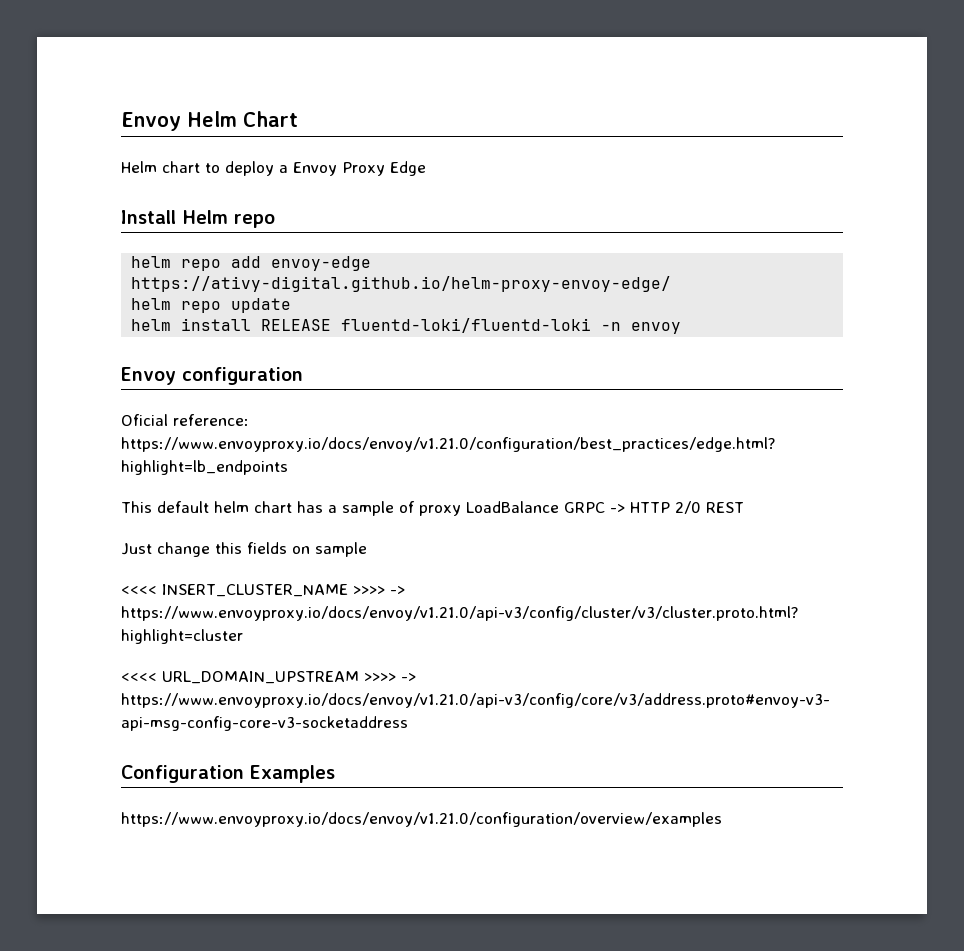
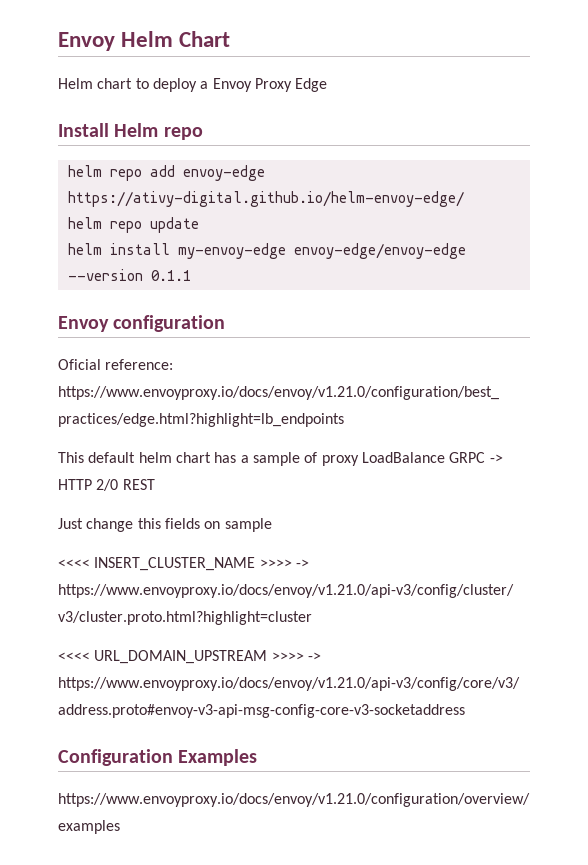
- helm repo add envoy-edge https://ativy-digital.github.io/helm-proxy-envoy-edge/
+ helm repo add envoy-edge https://ativy-digital.github.io/helm-envoy-edge/
- helm install RELEASE fluentd-loki/fluentd-loki -n envoy
+ helm install my-envoy-edge envoy-edge/envoy-edge --version 0.1.1

